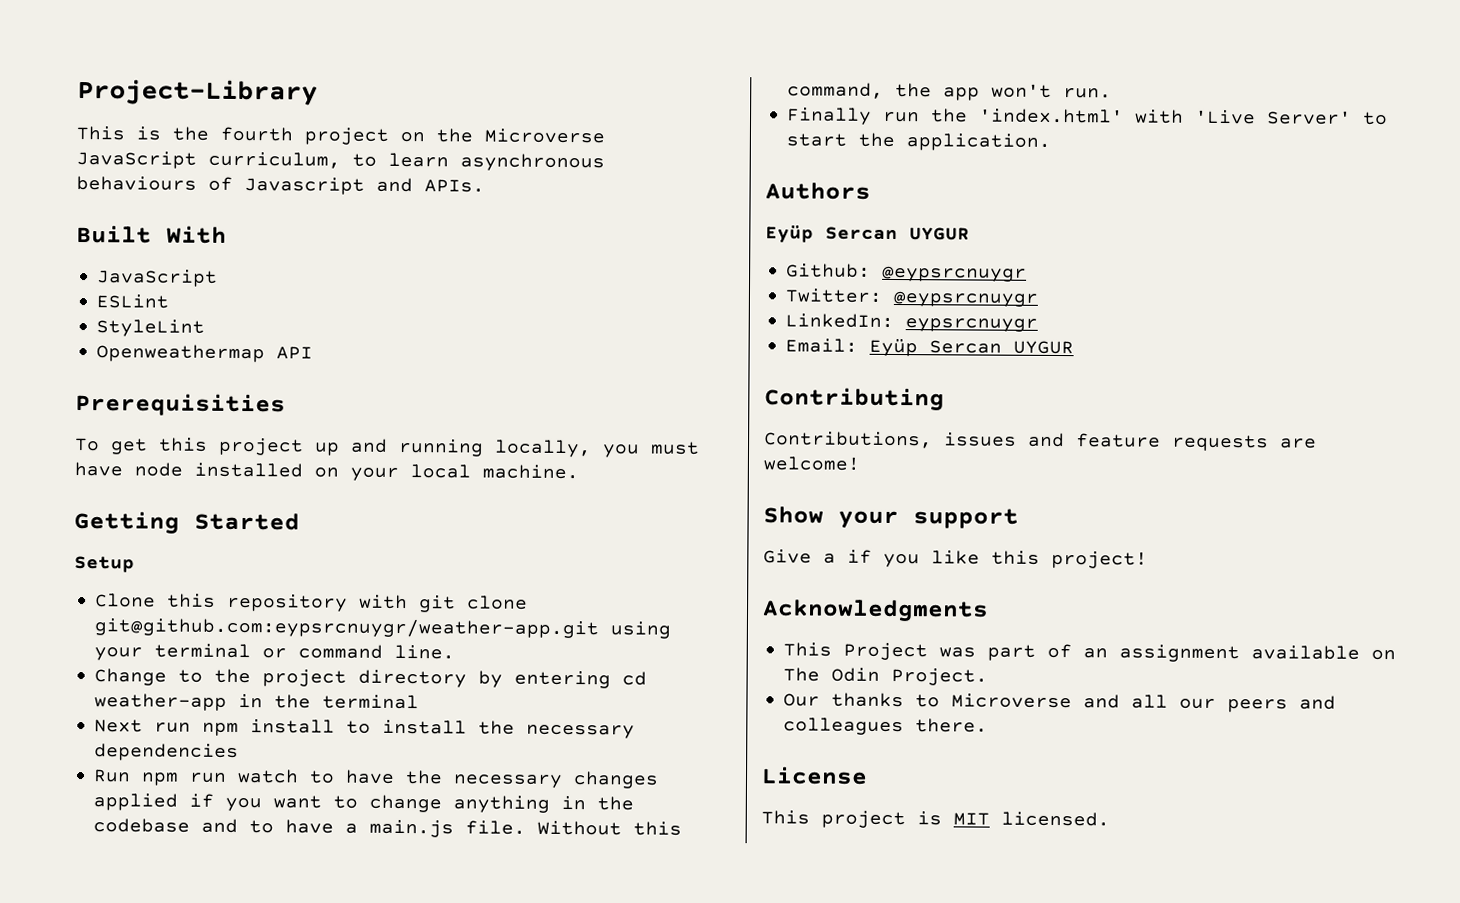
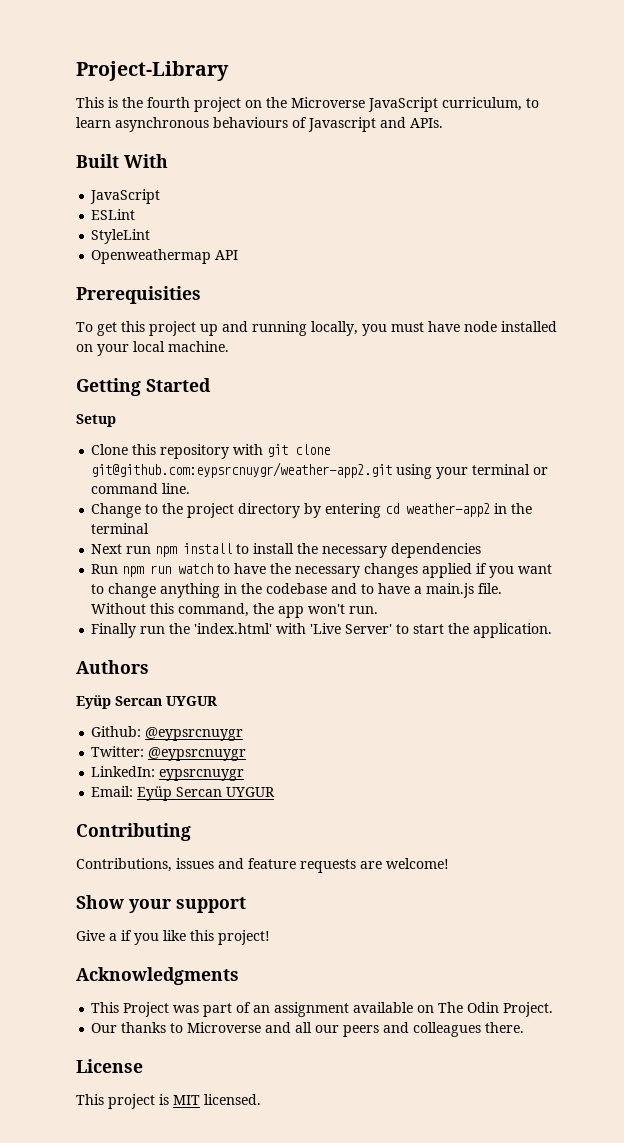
- Clone this repository with git clone git@github.com:eypsrcnuygr/weather-app.git using your terminal or command line.
+ Clone this repository with git clone git@github.com:eypsrcnuygr/weather-app2.git using your terminal or command line.
- Change to the project directory by entering cd weather-app in the terminal
+ Change to the project directory by entering cd weather-app2 in the terminal

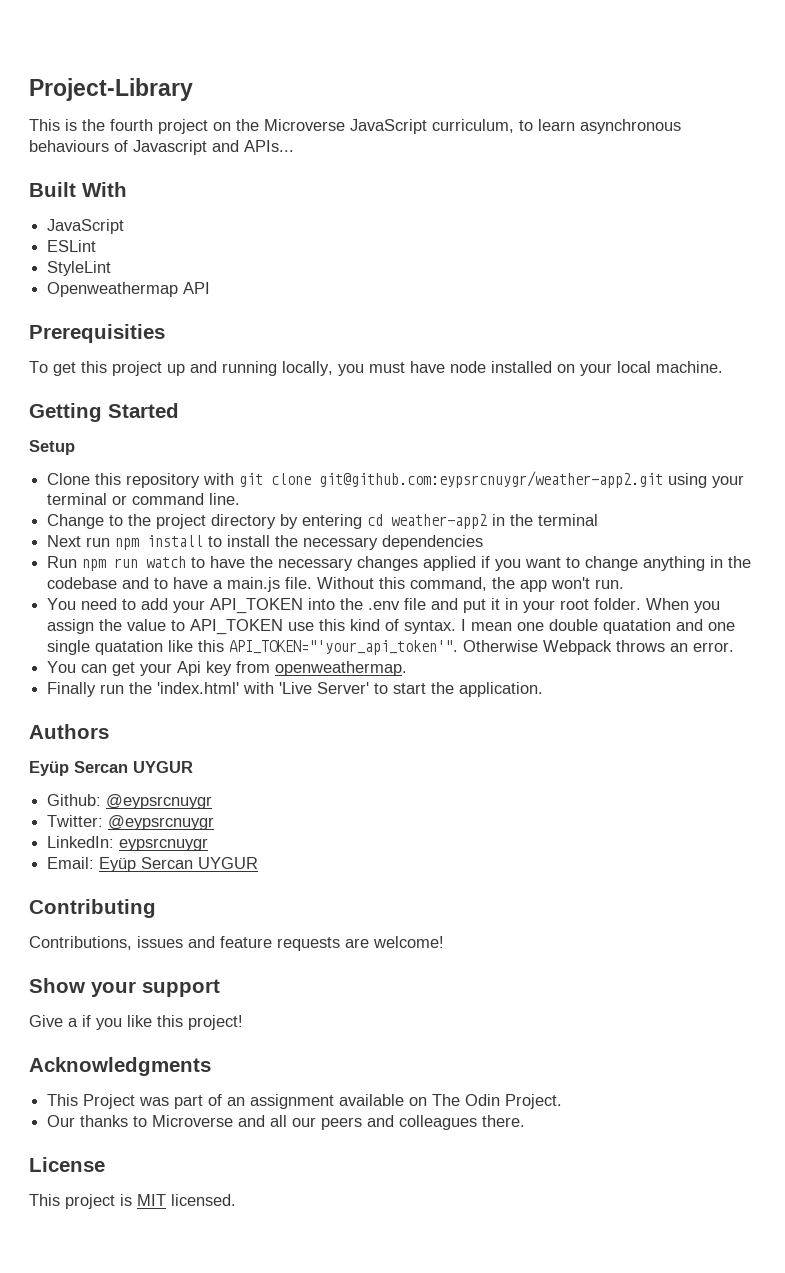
- This is the fourth project on the Microverse JavaScript curriculum, to learn asynchronous behaviours of Javascript and APIs.
+ This is the fourth project on the Microverse JavaScript curriculum, to learn asynchronous behaviours of Javascript and APIs...
+ You need to add your API_TOKEN into the .env file and put it in your root folder. When you assign the value to API_TOKEN use this kind of syntax. I mean one double quatation and one single quatation like this API_TOKEN="'your_api_token'". Otherwise Webpack throws an error.
+ You can get your Api key from openweathermap.

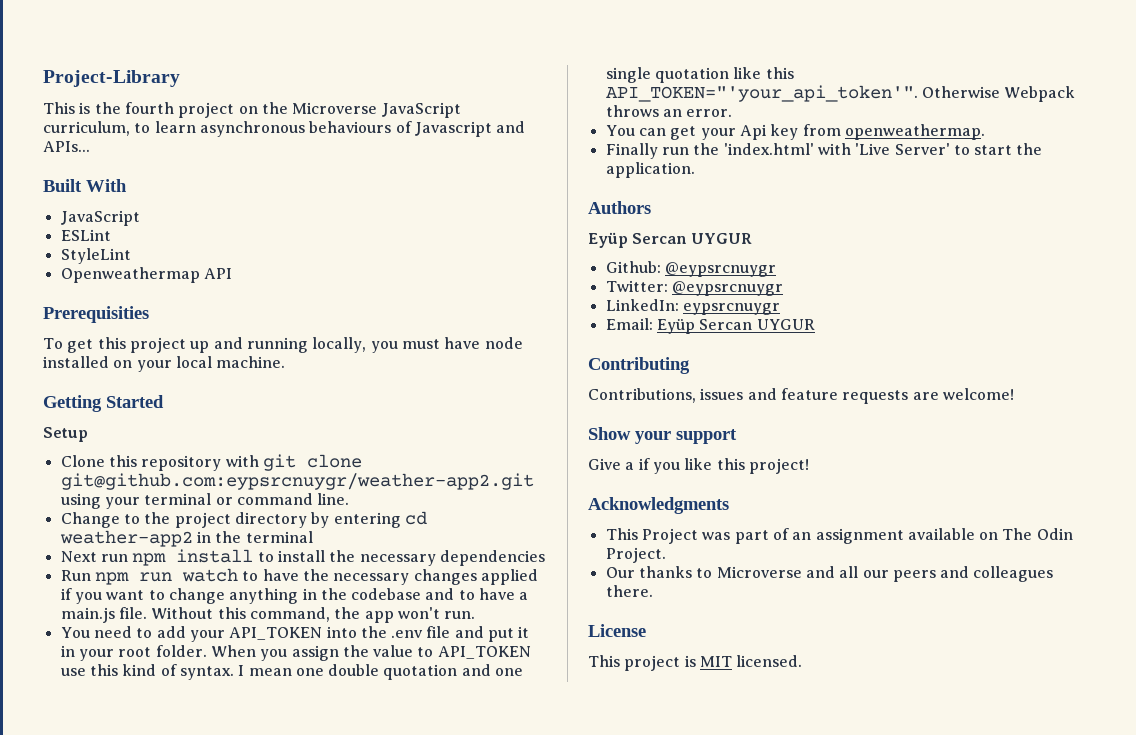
- I mean one double quatation and one single quatation like this API_TOKEN="'your_api_token'".
+ I mean one double quotation and one single quotation like this API_TOKEN="'your_api_token'".

